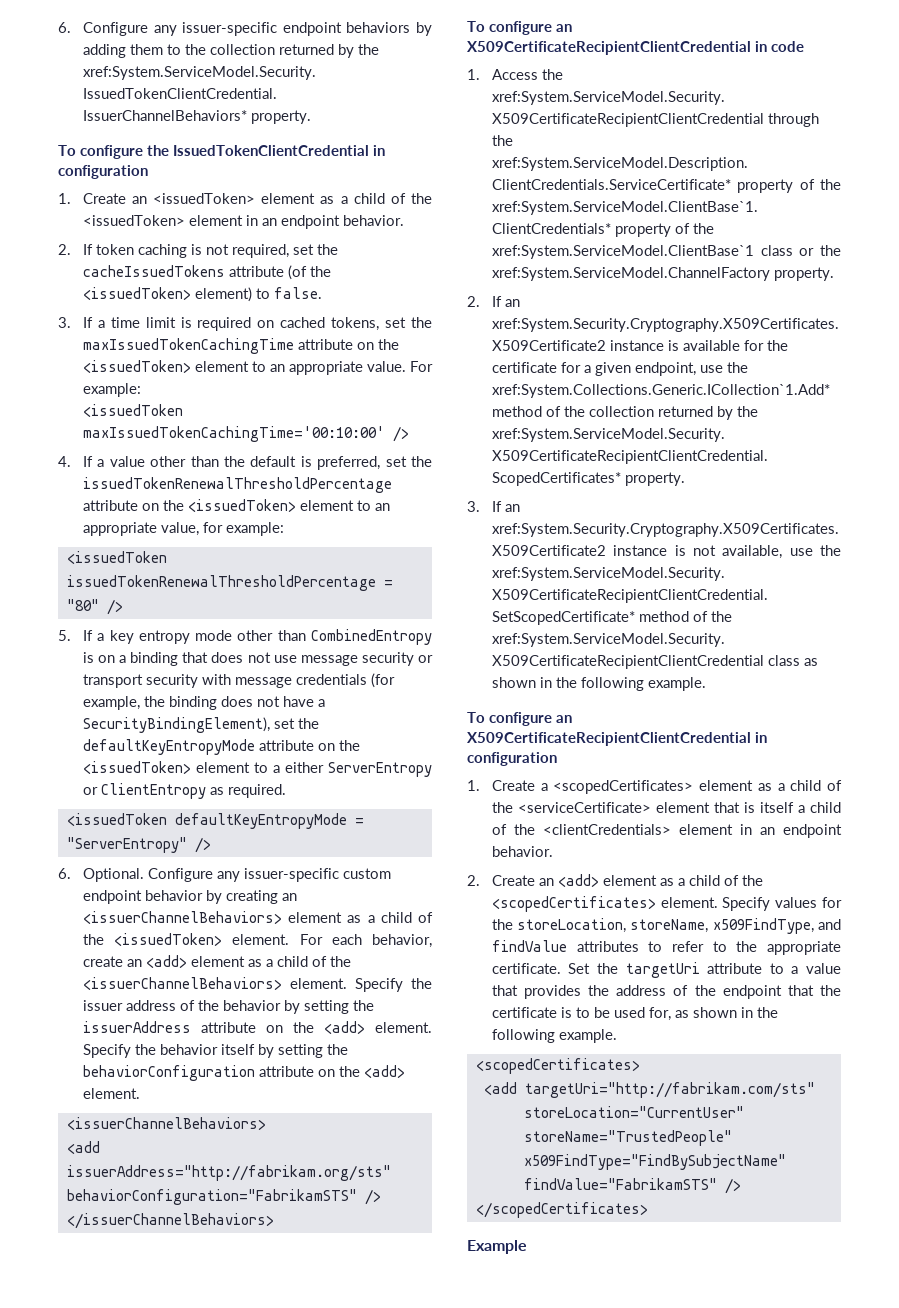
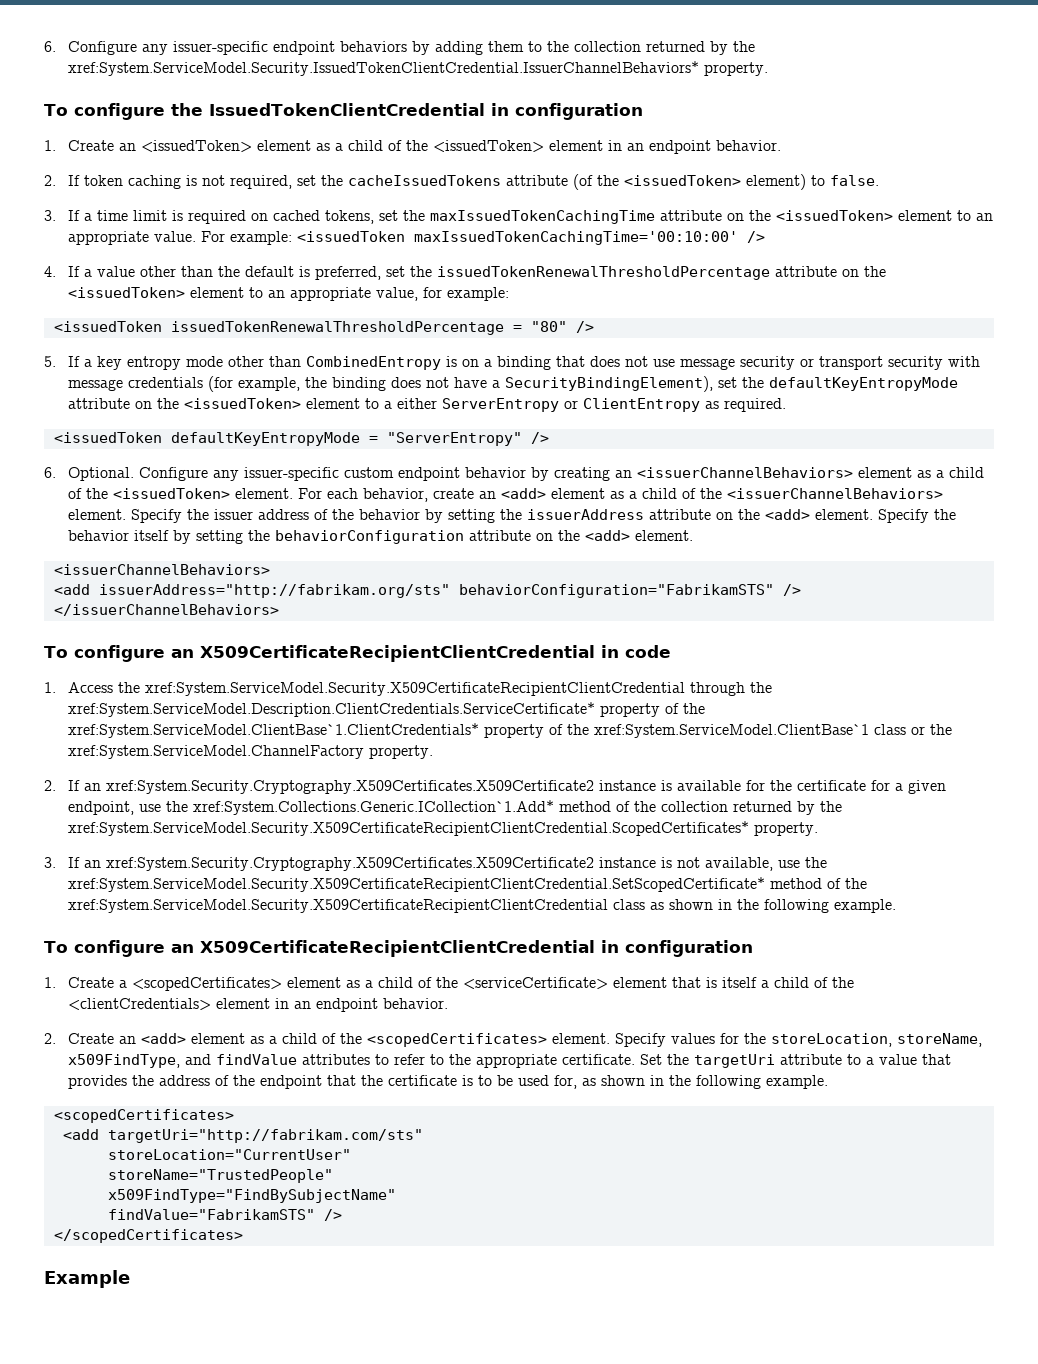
- For example:
- <issuedToken maxIssuedTokenCachingTime='00:10:00' />
+ For example: <issuedToken maxIssuedTokenCachingTime='00:10:00' />

